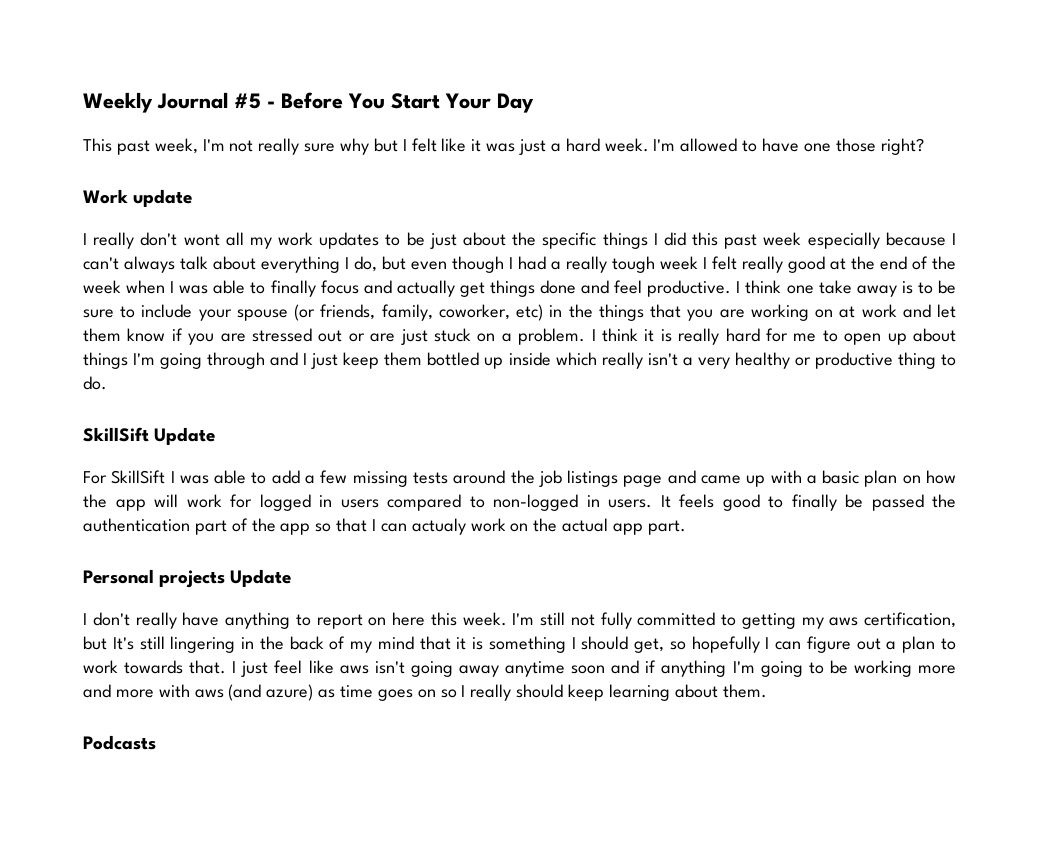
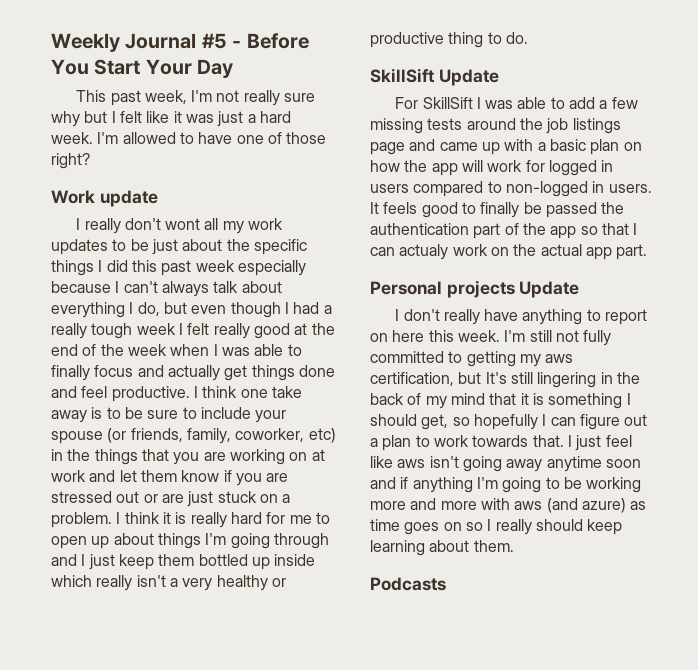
- I'm allowed to have one those right?
+ I'm allowed to have one of those right?

